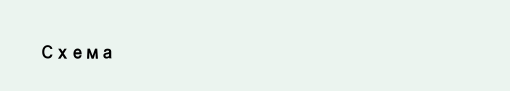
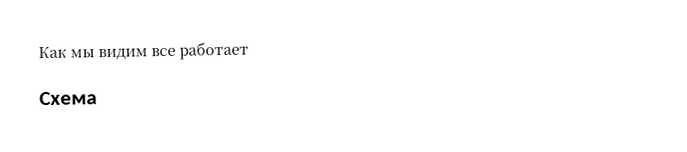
+ Как мы видим все работает

